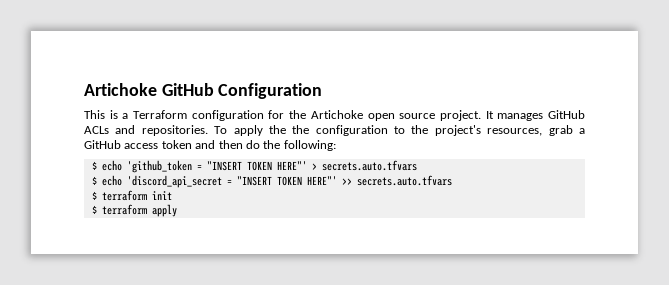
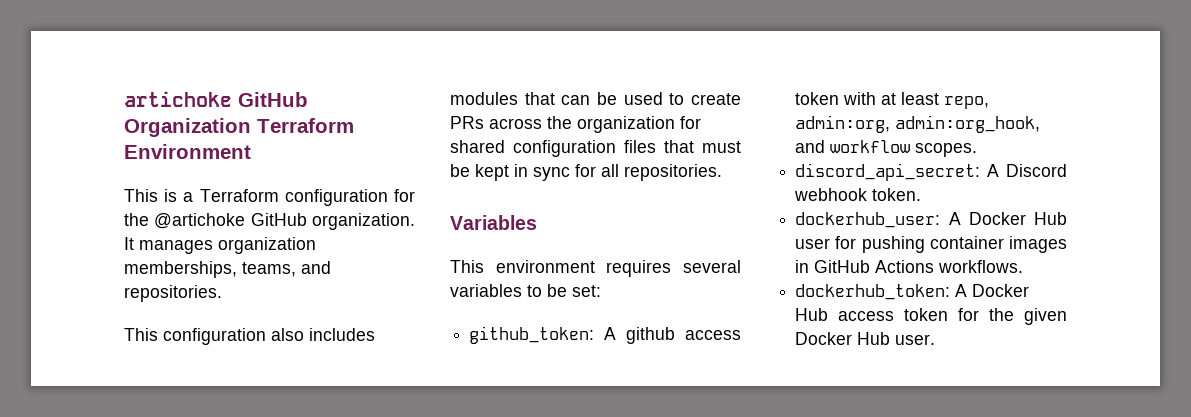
- Artichoke GitHub Configuration
+ artichoke GitHub Organization Terraform Environment
- This is a Terraform configuration for the Artichoke open source project. It manages GitHub ACLs and repositories. To apply the the configuration to the project's resources, grab a GitHub access token and then do the following:
- $ echo 'github_token = "INSERT TOKEN HERE"' > secrets.auto.tfvars
- $ echo 'discord_api_secret = "INSERT TOKEN HERE"' >> secrets.auto.tfvars
- $ terraform init
- $ terraform apply
+ This is a Terraform configuration for the @artichoke GitHub organization. It manages organization memberships, teams, and repositories.
+ This configuration also includes modules that can be used to create PRs across the organization for shared configuration files that must be kept in sync for all repositories.
+ Variables
+ This environment requires several variables to be set:
+ github_token: A github access token with at least repo, admin:org, admin:org_hook, and workflow scopes.
+ discord_api_secret: A Discord webhook token.
+ dockerhub_user: A Docker Hub user for pushing container images in GitHub Actions workflows.
+ dockerhub_token: A Docker Hub access token for the given Docker Hub user.

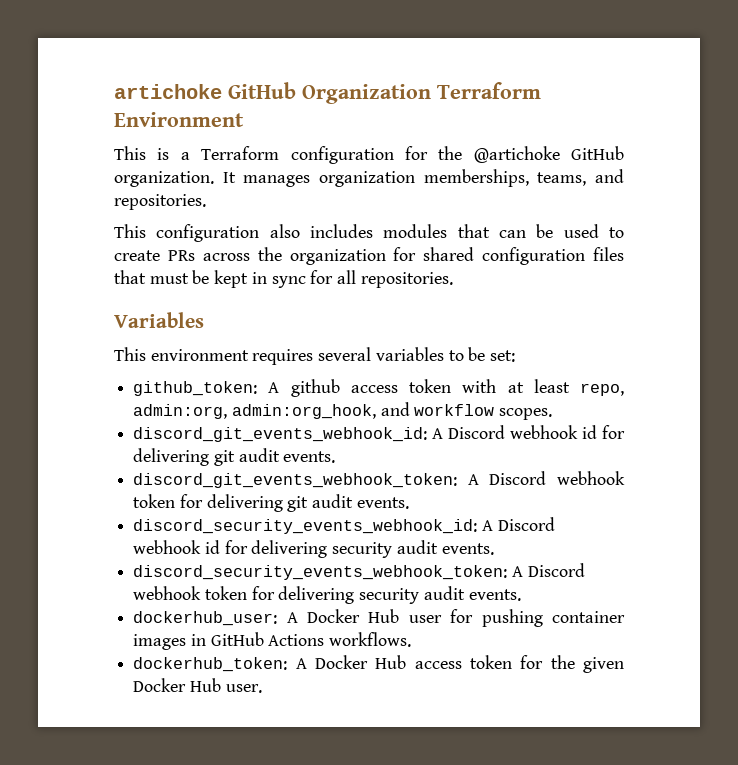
- discord_api_secret: A Discord webhook token.
+ discord_git_events_webhook_id: A Discord webhook id for delivering git audit events.
+ discord_git_events_webhook_token: A Discord webhook token for delivering git audit events.
+ discord_security_events_webhook_id: A Discord webhook id for delivering security audit events.
+ discord_security_events_webhook_token: A Discord webhook token for delivering security audit events.

